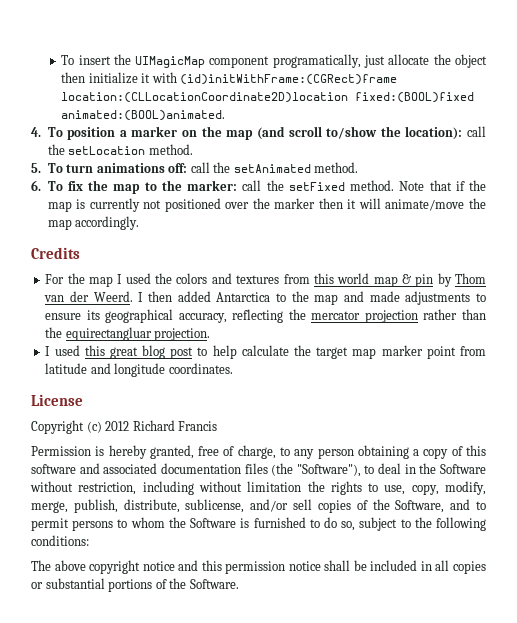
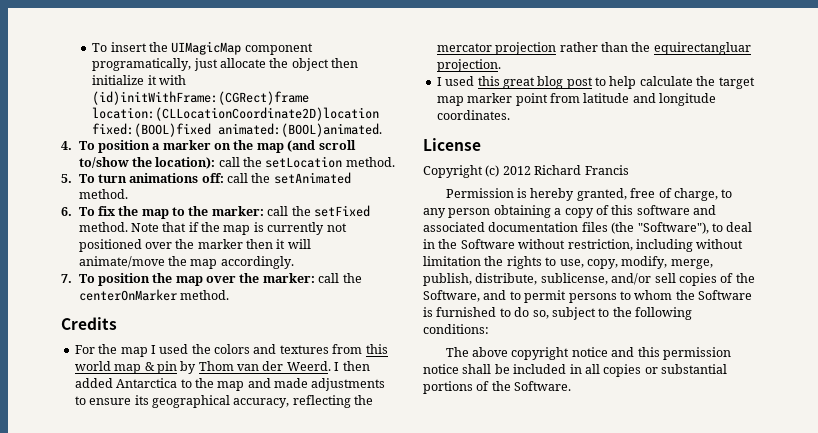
+ 7. To position the map over the marker: call the centerOnMarker method.

